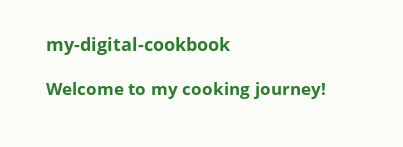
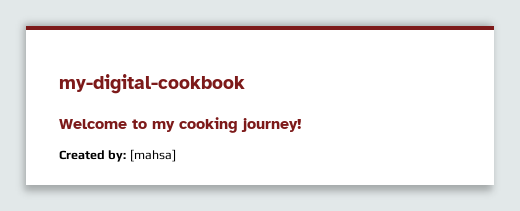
+ Created by: [mahsa]

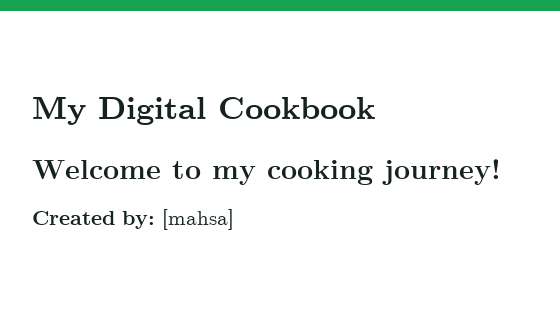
- my-digital-cookbook
+ My Digital Cookbook

